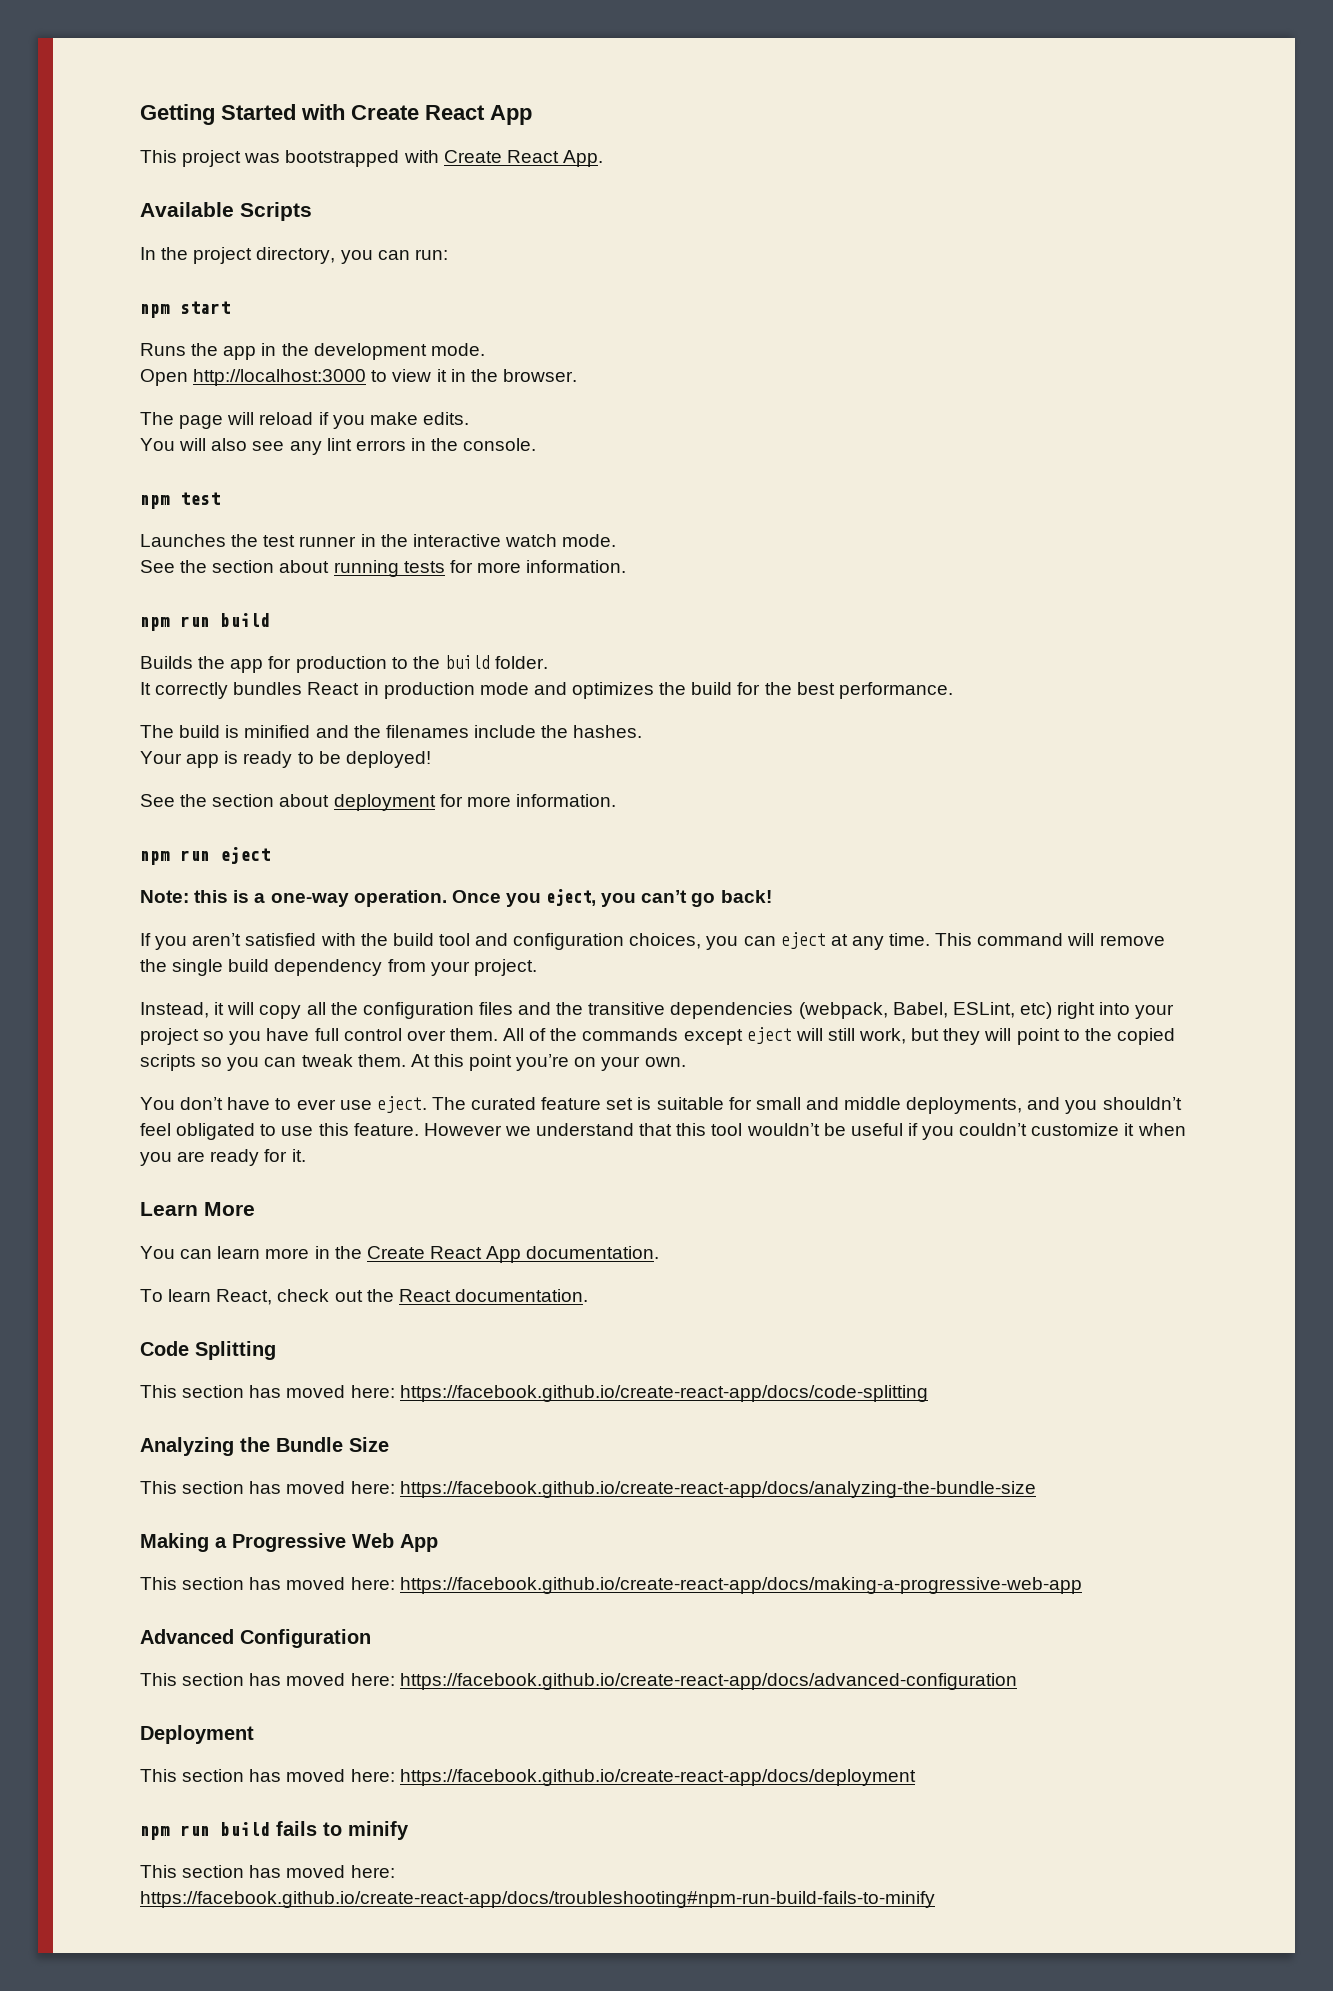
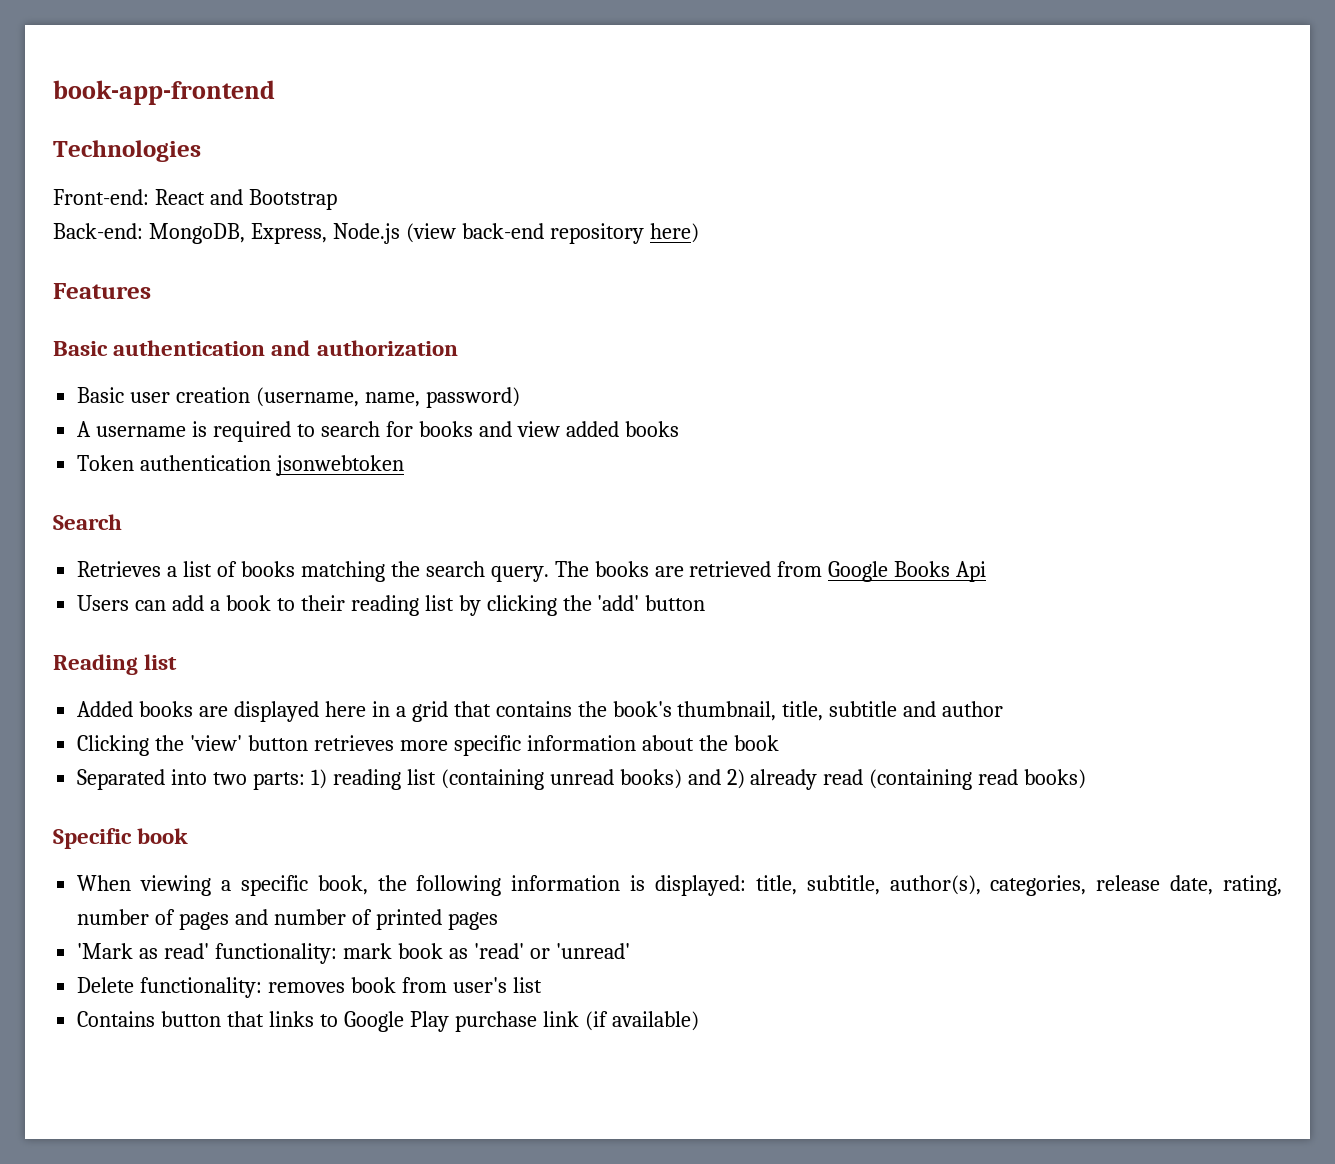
- Getting Started with Create React App
- This project was bootstrapped with Create React App.
- Available Scripts
- In the project directory, you can run:
- npm start
- Runs the app in the development mode.
- Open http://localhost:3000 to view it in the browser.
- The page will reload if you make edits.
- You will also see any lint errors in the console.
- npm test
- Launches the test runner in the interactive watch mode.
- See the section about running tests for more information.
- npm run build
- Builds the app for production to the build folder.
- It correctly bundles React in production mode and optimizes the build for the best performance.
- The build is minified and the filenames include the hashes.
- Your app is ready to be deployed!
- See the section about deployment for more information.
- npm run eject
- Note: this is a one-way operation. Once you eject, you can’t go back!
- If you aren’t satisfied with the build tool and configuration choices, you can eject at any time. This command will remove the single build dependency from your project.
- Instead, it will copy all the configuration files and the transitive dependencies (webpack, Babel, ESLint, etc) right into your project so you have full control over them. All of the commands except eject will still work, but they will point to the copied scripts so you can tweak them. At this point you’re on your own.
- You don’t have to ever use eject. The curated feature set is suitable for small and middle deployments, and you shouldn’t feel obligated to use this feature. However we understand that this tool wouldn’t be useful if you couldn’t customize it when you are ready for it.
- Learn More
- You can learn more in the Create React App documentation.
- To learn React, check out the React documentation.
- Code Splitting
- This section has moved here: https://facebook.github.io/create-react-app/docs/code-splitting
- Analyzing the Bundle Size
- This section has moved here: https://facebook.github.io/create-react-app/docs/analyzing-the-bundle-size
- Making a Progressive Web App
- This section has moved here: https://facebook.github.io/create-react-app/docs/making-a-progressive-web-app
- Advanced Configuration
- This section has moved here: https://facebook.github.io/create-react-app/docs/advanced-configuration
- Deployment
- This section has moved here: https://facebook.github.io/create-react-app/docs/deployment
- npm run build fails to minify
- This section has moved here: https://facebook.github.io/create-react-app/docs/troubleshooting#npm-run-build-fails-to-minify
+ book-app-frontend
+ Technologies
+ Front-end: React and Bootstrap
+ Back-end: MongoDB, Express, Node.js (view back-end repository here)
+ Features
+ Basic authentication and authorization
+ Basic user creation (username, name, password)
+ A username is required to search for books and view added books
+ Token authentication jsonwebtoken
+ Search
+ Retrieves a list of books matching the search query. The books are retrieved from Google Books Api
+ Users can add a book to their reading list by clicking the 'add' button
+ Reading list
+ Added books are displayed here in a grid that contains the book's thumbnail, title, subtitle and author
+ Clicking the 'view' button retrieves more specific information about the book
+ Separated into two parts: 1) reading list (containing unread books) and 2) already read (containing read books)
+ Specific book
+ When viewing a specific book, the following information is displayed: title, subtitle, author(s), categories, release date, rating, number of pages and number of printed pages
+ 'Mark as read' functionality: mark book as 'read' or 'unread'
+ Delete functionality: removes book from user's list
+ Contains button that links to Google Play purchase link (if available)

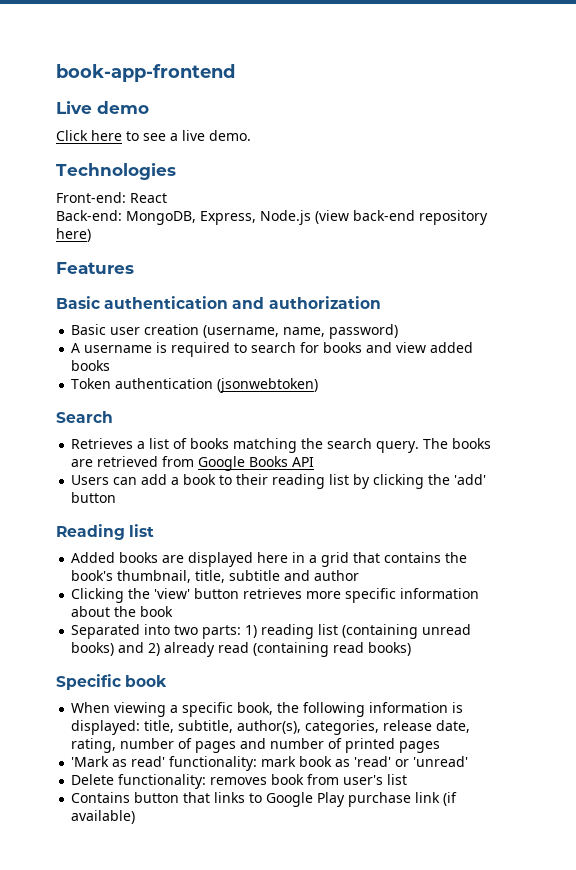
+ Live demo
+ Click here to see a live demo.
- Front-end: React and Bootstrap
+ Front-end: React
- Token authentication jsonwebtoken
+ Token authentication (jsonwebtoken)
- The books are retrieved from Google Books Api
+ The books are retrieved from Google Books API

